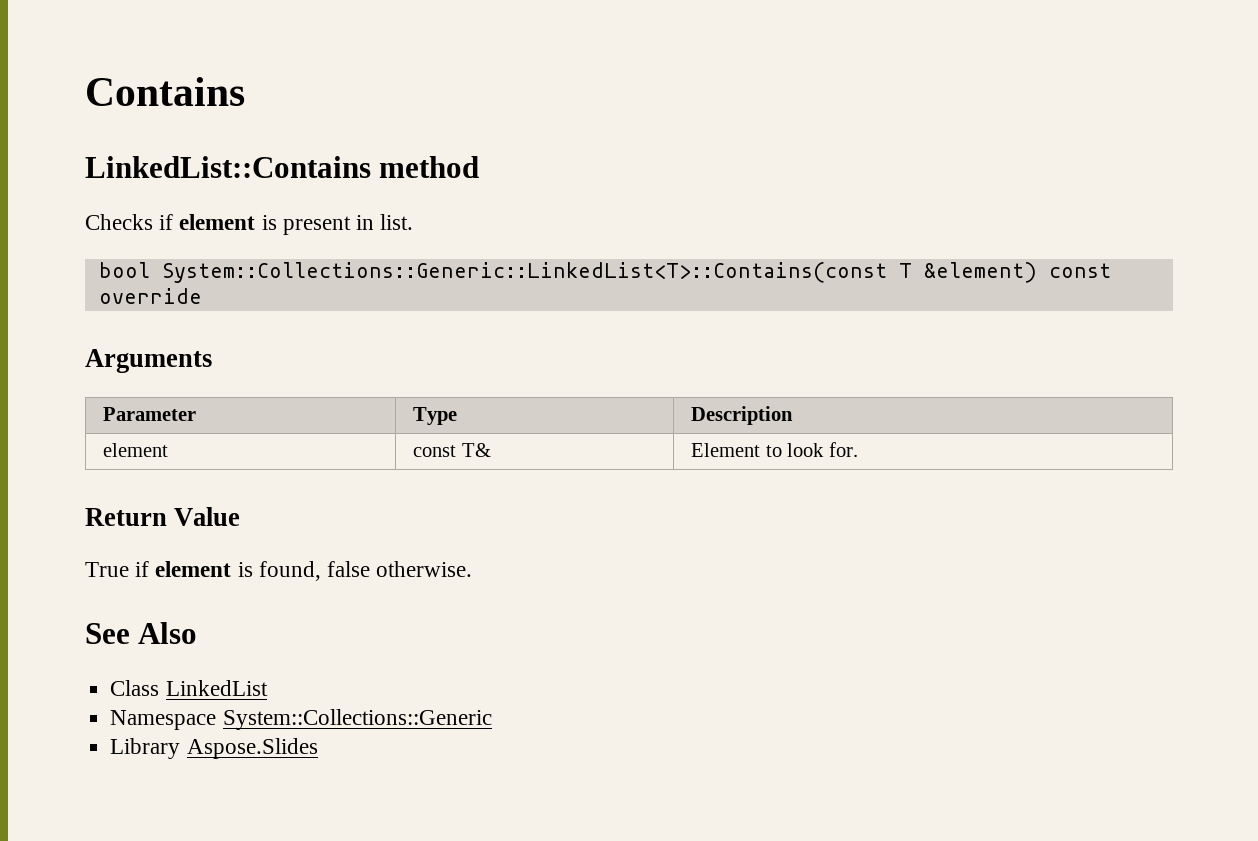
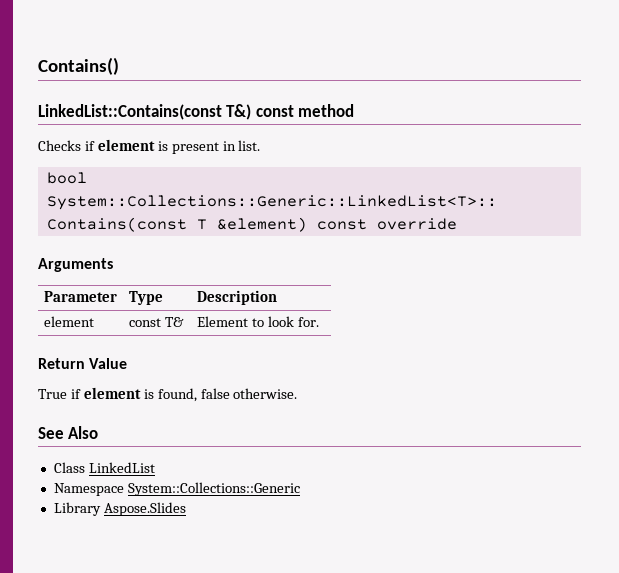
- Contains
- LinkedList::Contains method
+ Contains()
+ LinkedList::Contains(const T&) const method

